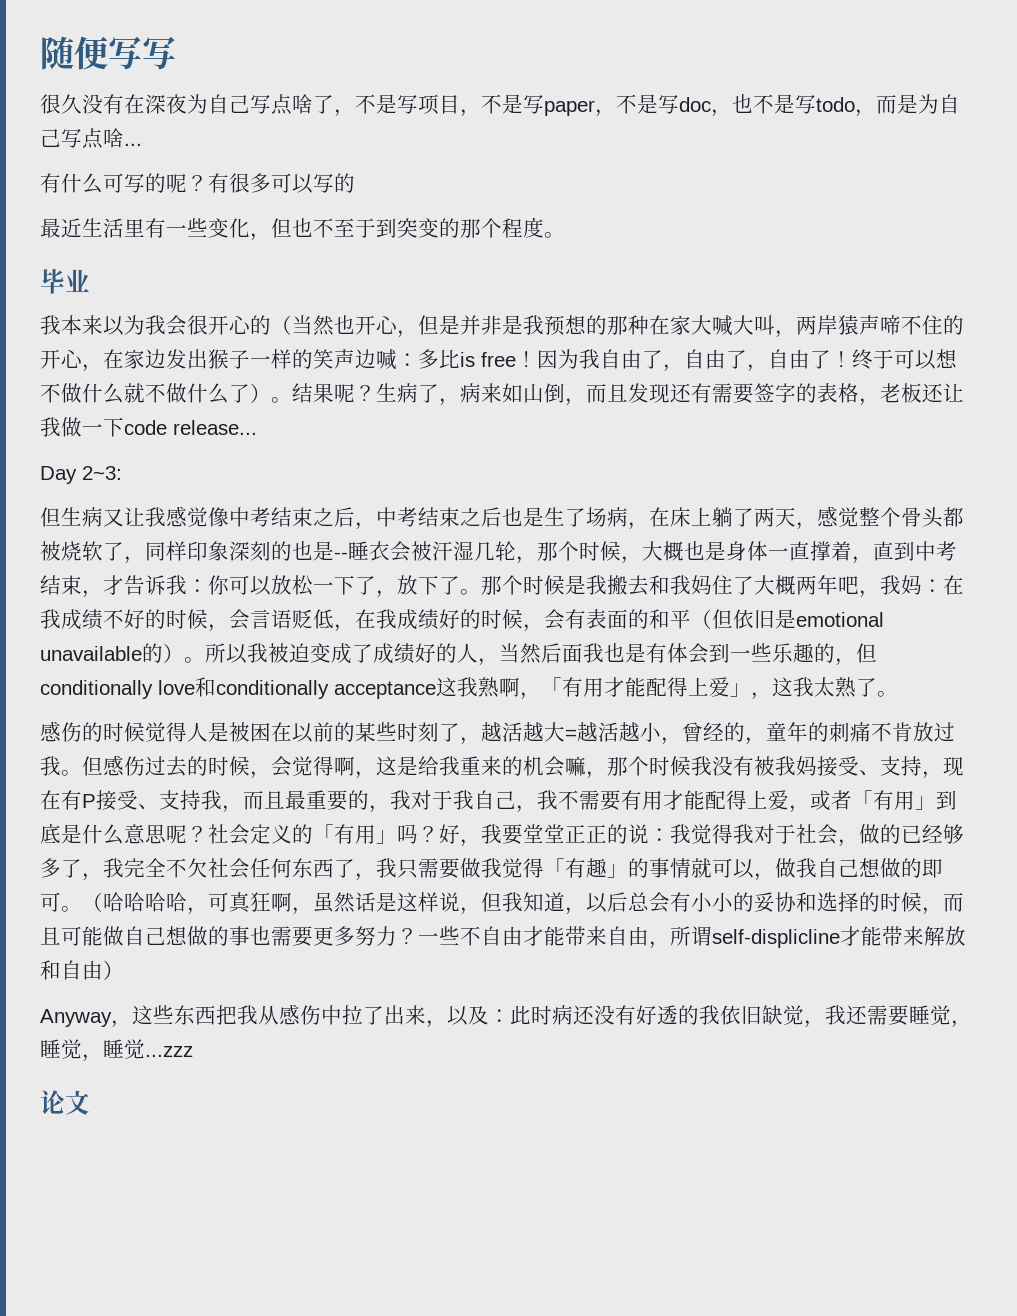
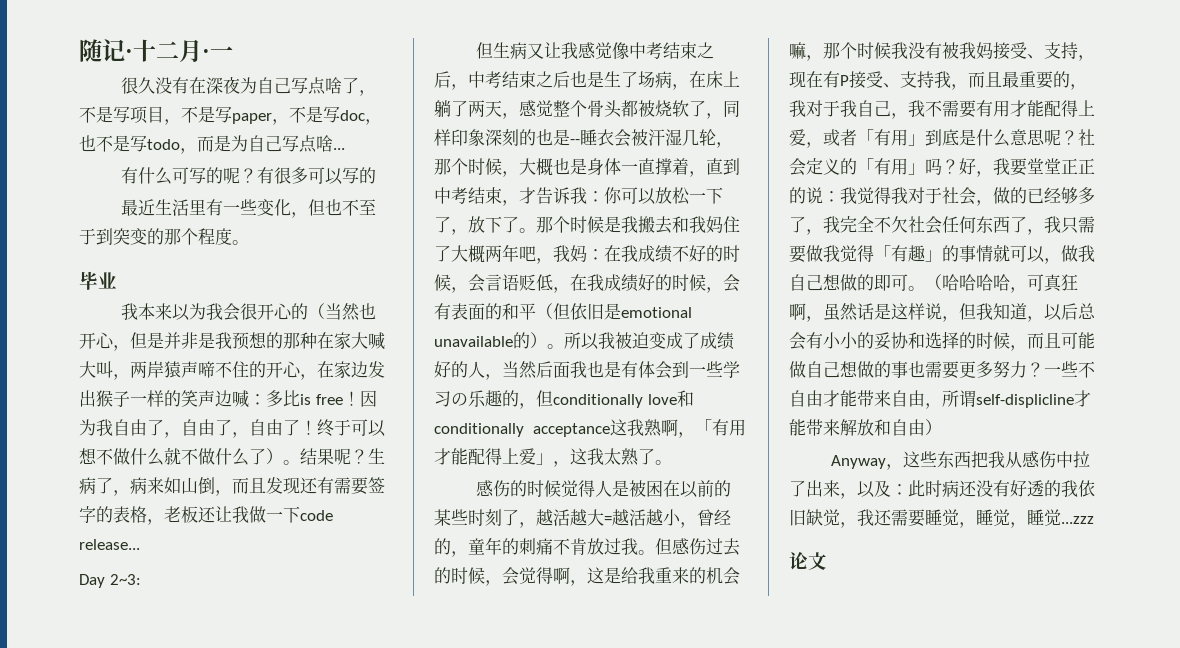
- 随便写写
+ 随记·十二月·一
- 所以我被迫变成了成绩好的人，当然后面我也是有体会到一些乐趣的，但conditionally love和conditionally acceptance这我熟啊，「有用才能配得上爱」，这我太熟了。
+ 所以我被迫变成了成绩好的人，当然后面我也是有体会到一些学习の乐趣的，但conditionally love和conditionally acceptance这我熟啊，「有用才能配得上爱」，这我太熟了。

